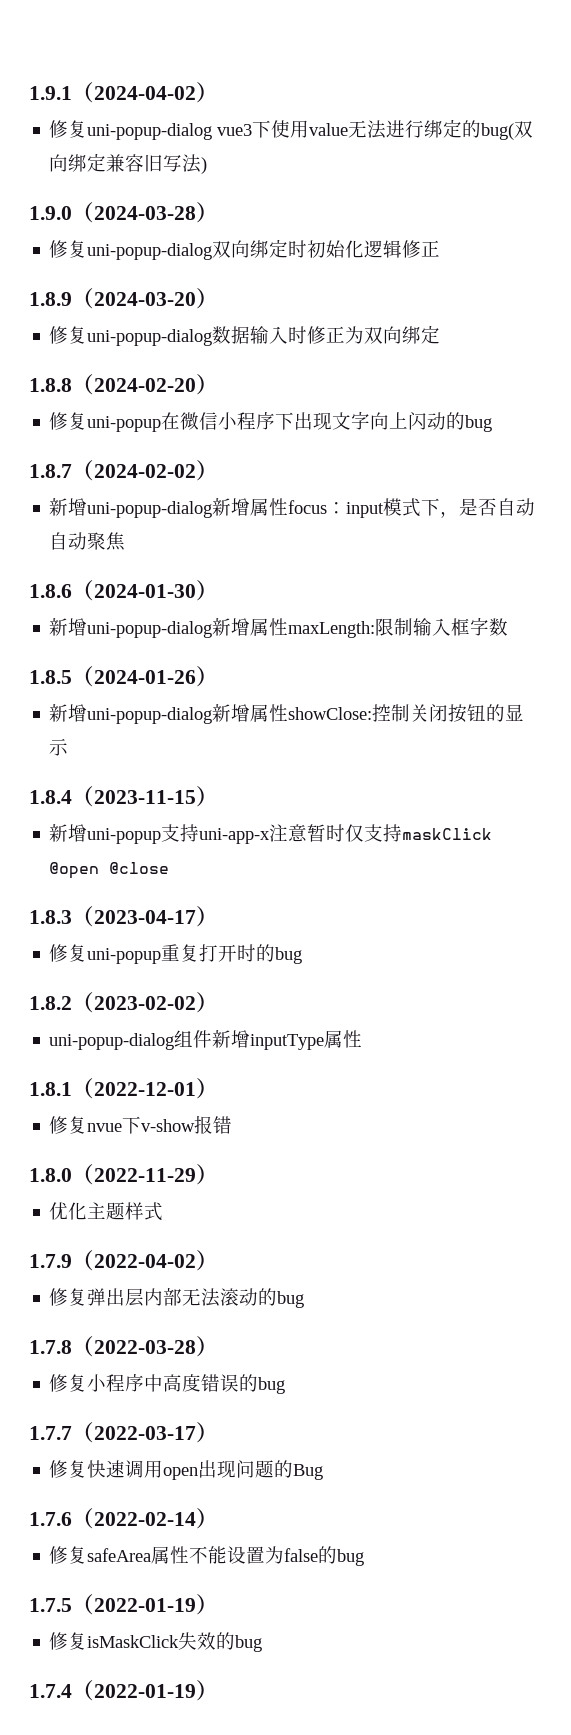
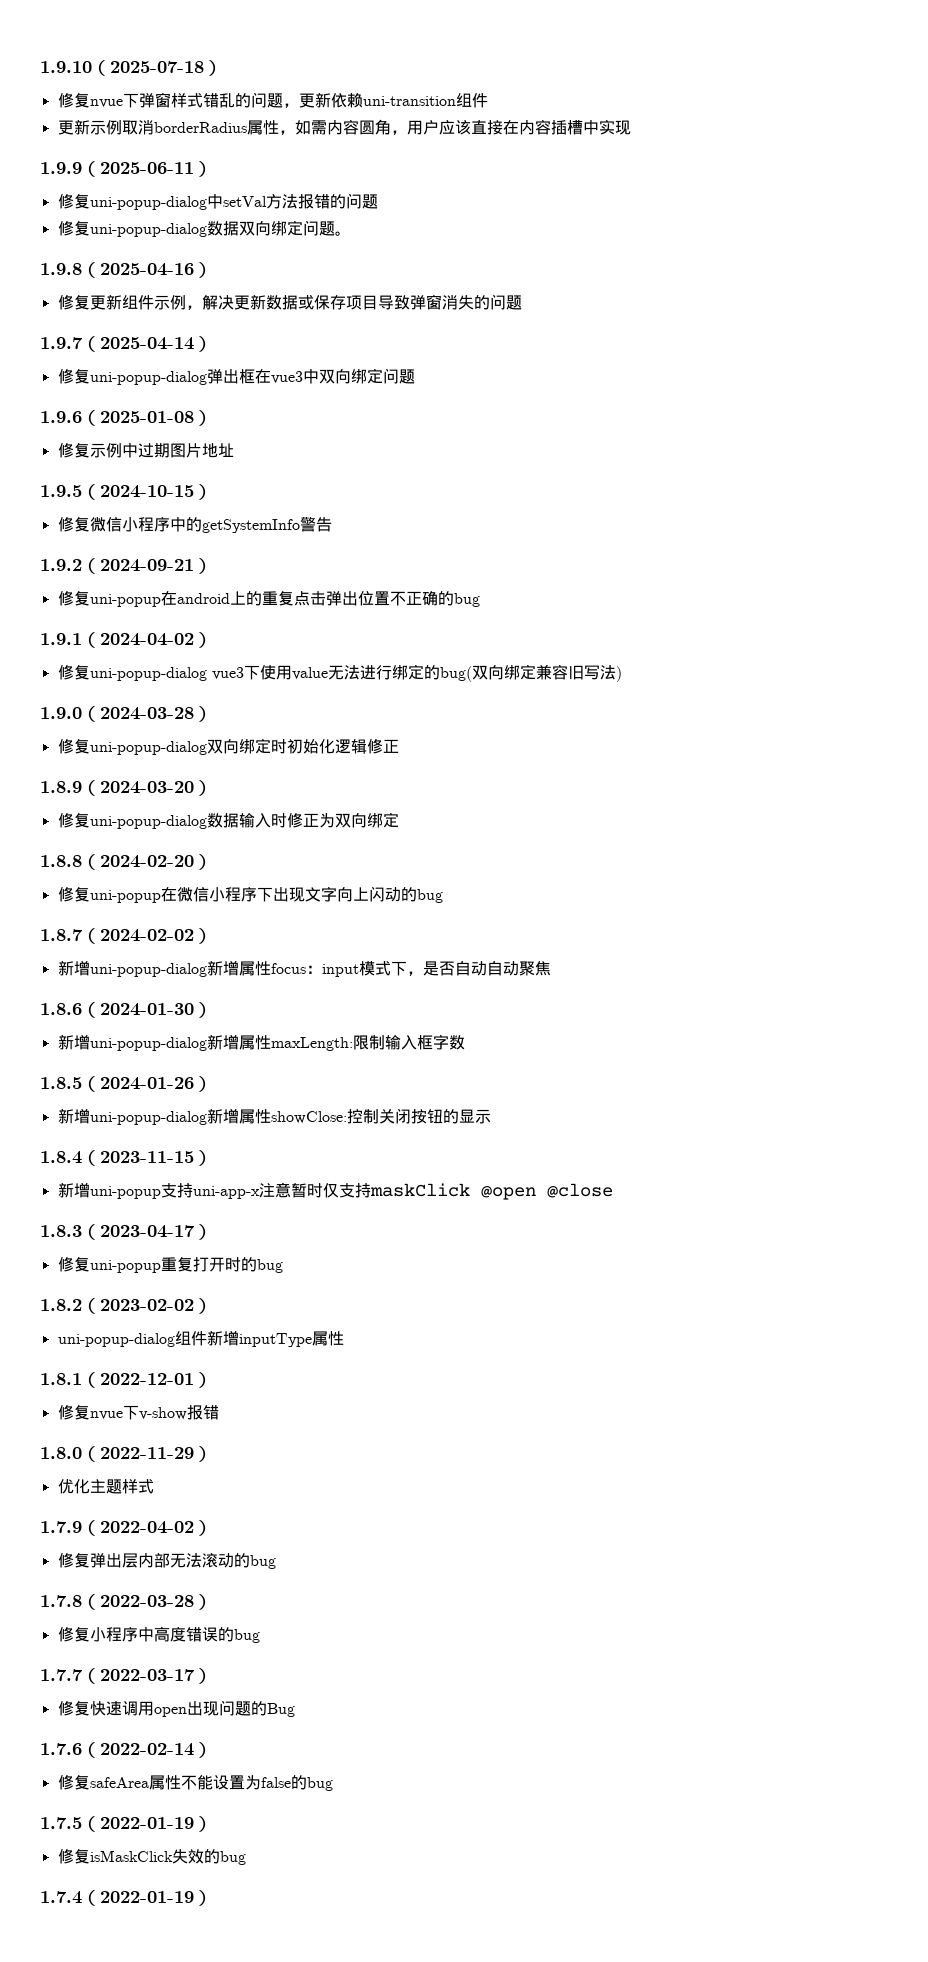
+ 1.9.10（2025-07-18）
+ 修复nvue下弹窗样式错乱的问题，更新依赖uni-transition组件
+ 更新示例取消borderRadius属性，如需内容圆角，用户应该直接在内容插槽中实现
+ 1.9.9（2025-06-11）
+ 修复uni-popup-dialog中setVal方法报错的问题
+ 修复uni-popup-dialog数据双向绑定问题。
+ 1.9.8（2025-04-16）
+ 修复更新组件示例，解决更新数据或保存项目导致弹窗消失的问题
+ 1.9.7（2025-04-14）
+ 修复uni-popup-dialog弹出框在vue3中双向绑定问题
+ 1.9.6（2025-01-08）
+ 修复示例中过期图片地址
+ 1.9.5（2024-10-15）
+ 修复微信小程序中的getSystemInfo警告
+ 1.9.2（2024-09-21）
+ 修复uni-popup在android上的重复点击弹出位置不正确的bug

